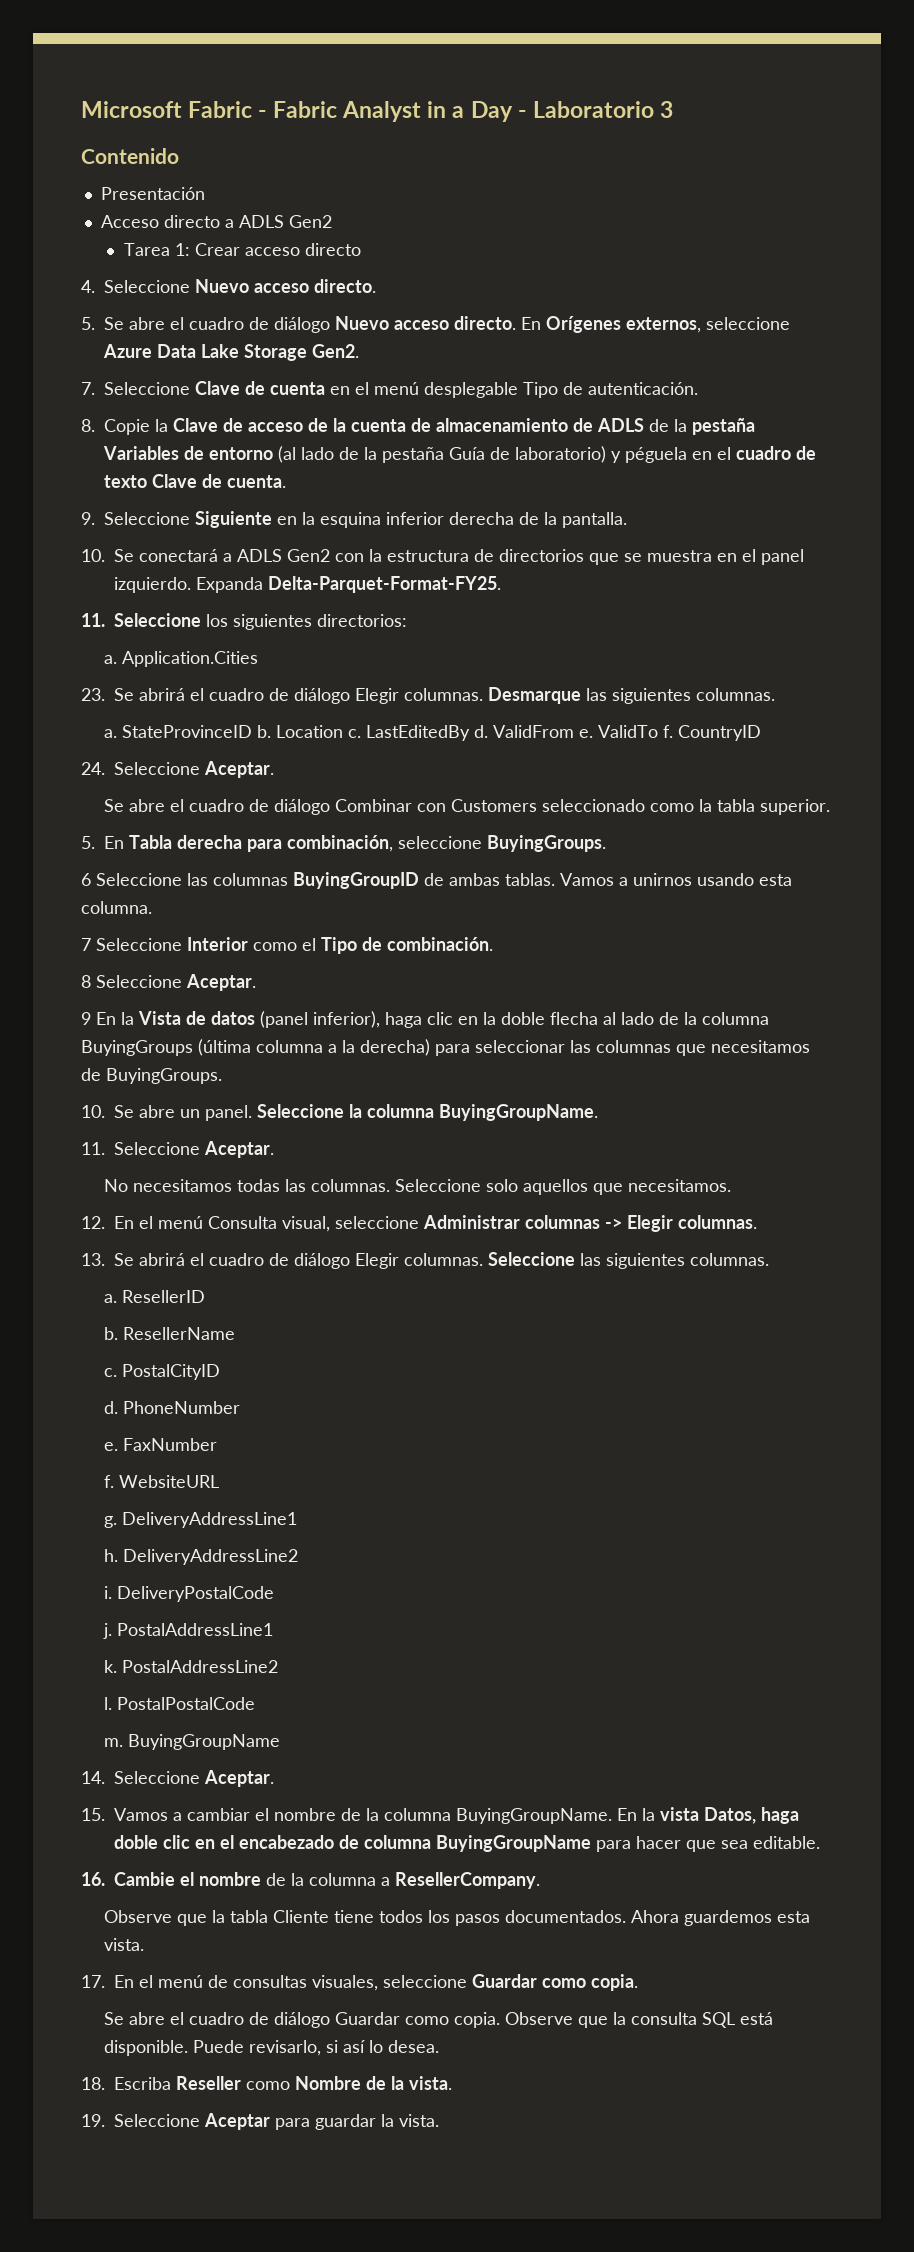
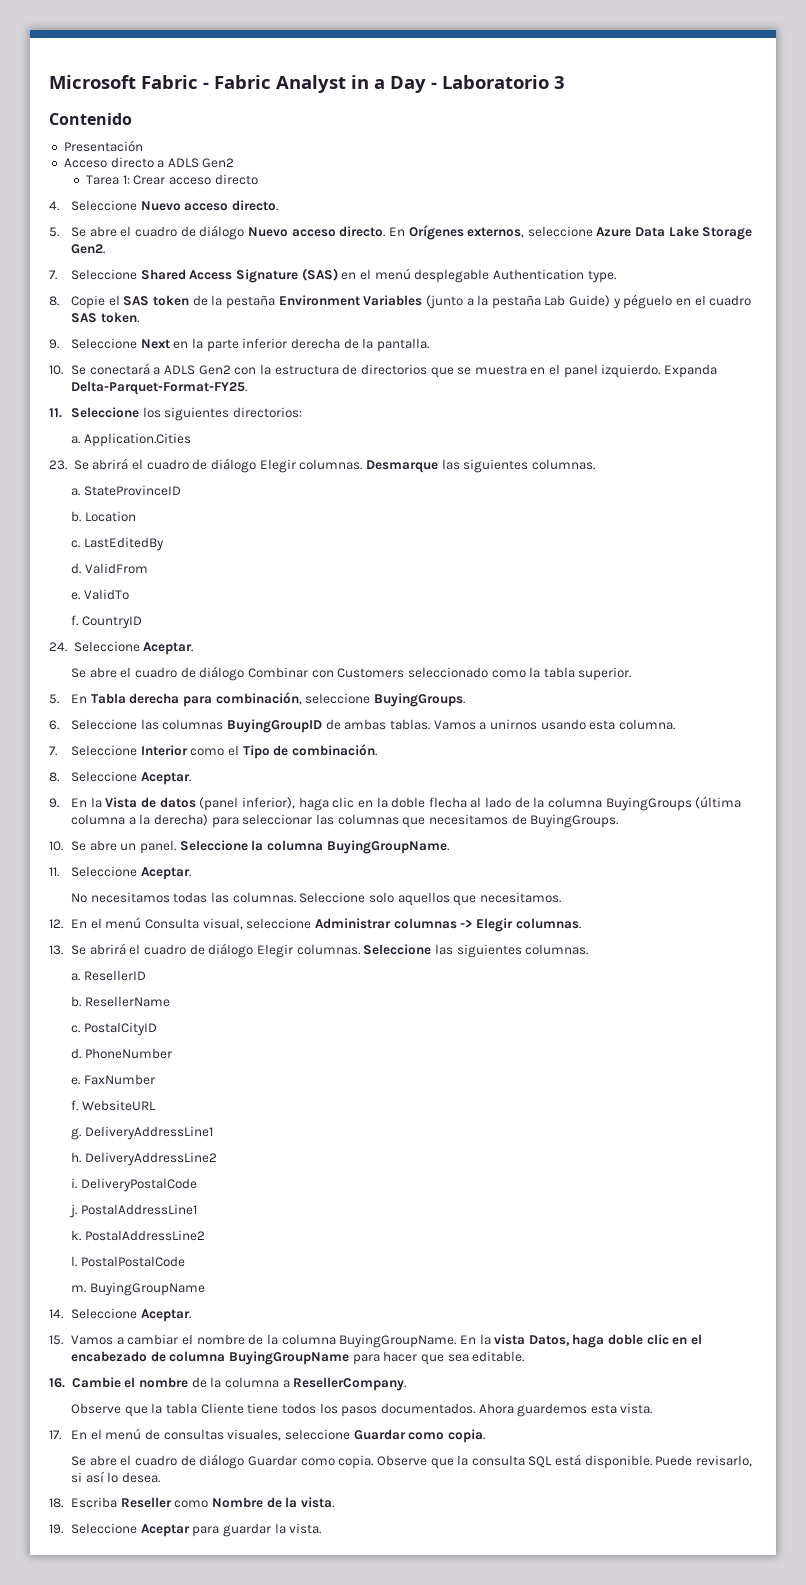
- 7. Seleccione Clave de cuenta en el menú desplegable Tipo de autenticación.
+ 7. Seleccione Shared Access Signature (SAS) en el menú desplegable Authentication type.
- 8. Copie la Clave de acceso de la cuenta de almacenamiento de ADLS de la pestaña Variables de entorno (al lado de la pestaña Guía de laboratorio) y péguela en el cuadro de texto Clave de cuenta.
+ 8. Copie el SAS token de la pestaña Environment Variables (junto a la pestaña Lab Guide) y péguelo en el cuadro SAS token.
- 9. Seleccione Siguiente en la esquina inferior derecha de la pantalla.
+ 9. Seleccione Next en la parte inferior derecha de la pantalla.
- StateProvinceID b.
+ StateProvinceID
+ b.
- Location c.
+ Location
+ c.
- LastEditedBy d.
+ LastEditedBy
+ d.
- ValidFrom e.
+ ValidFrom
+ e.
- ValidTo f.
+ ValidTo
+ f.
- 6 Seleccione las columnas BuyingGroupID de ambas tablas.
+ 6. Seleccione las columnas BuyingGroupID de ambas tablas.
- 7 Seleccione Interior como el Tipo de combinación.
+ 7. Seleccione Interior como el Tipo de combinación.
- 8 Seleccione Aceptar.
- 9 En la Vista de datos (panel inferior), haga clic en la doble flecha al lado de la columna BuyingGroups (última columna a la derecha) para seleccionar las columnas que necesitamos de BuyingGroups.
+ 8. Seleccione Aceptar.
+ 9. En la Vista de datos (panel inferior), haga clic en la doble flecha al lado de la columna BuyingGroups (última columna a la derecha) para seleccionar las columnas que necesitamos de BuyingGroups.

